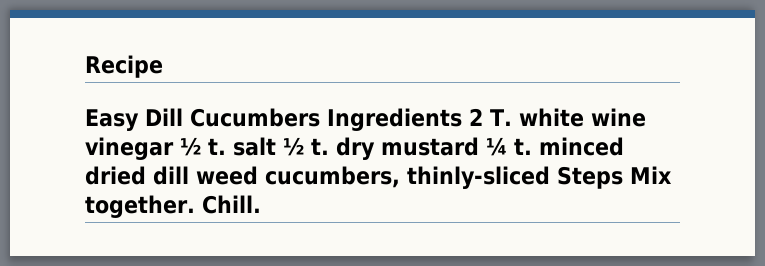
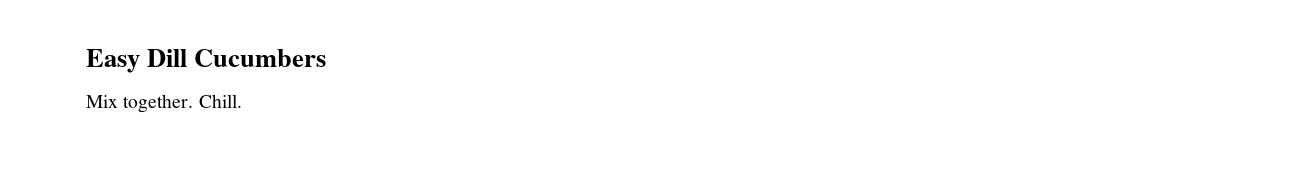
- Recipe
- Easy Dill Cucumbers Ingredients 2 T. white wine vinegar ½ t. salt ½ t. dry mustard ¼ t. minced dried dill weed cucumbers, thinly-sliced Steps Mix together.
+ Easy Dill Cucumbers
+ Mix together.

